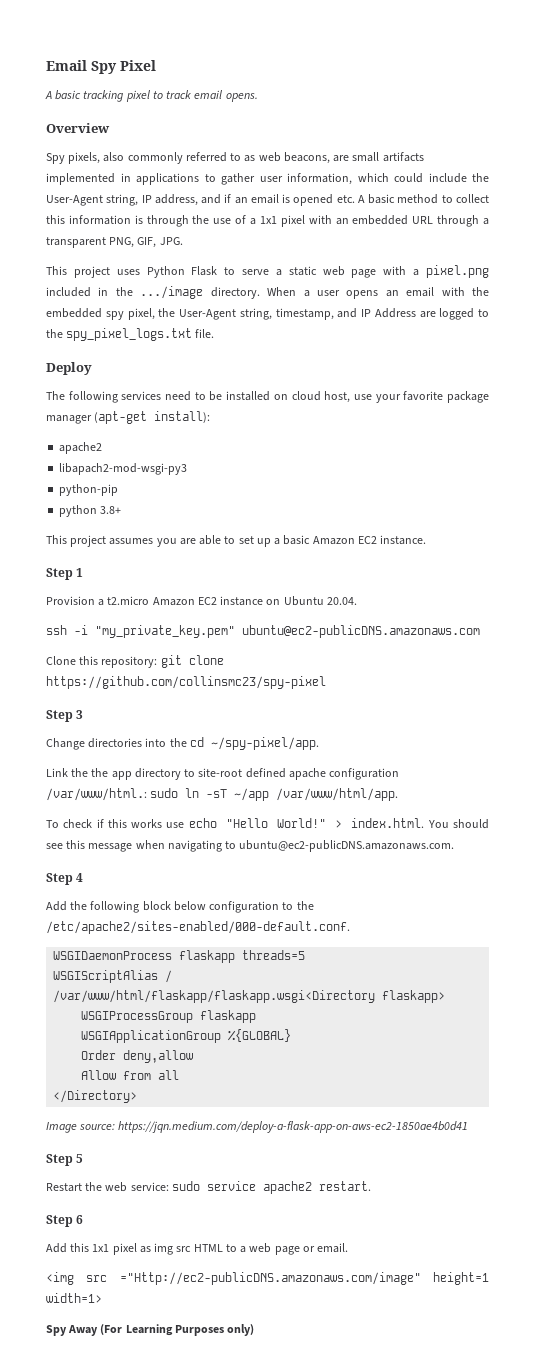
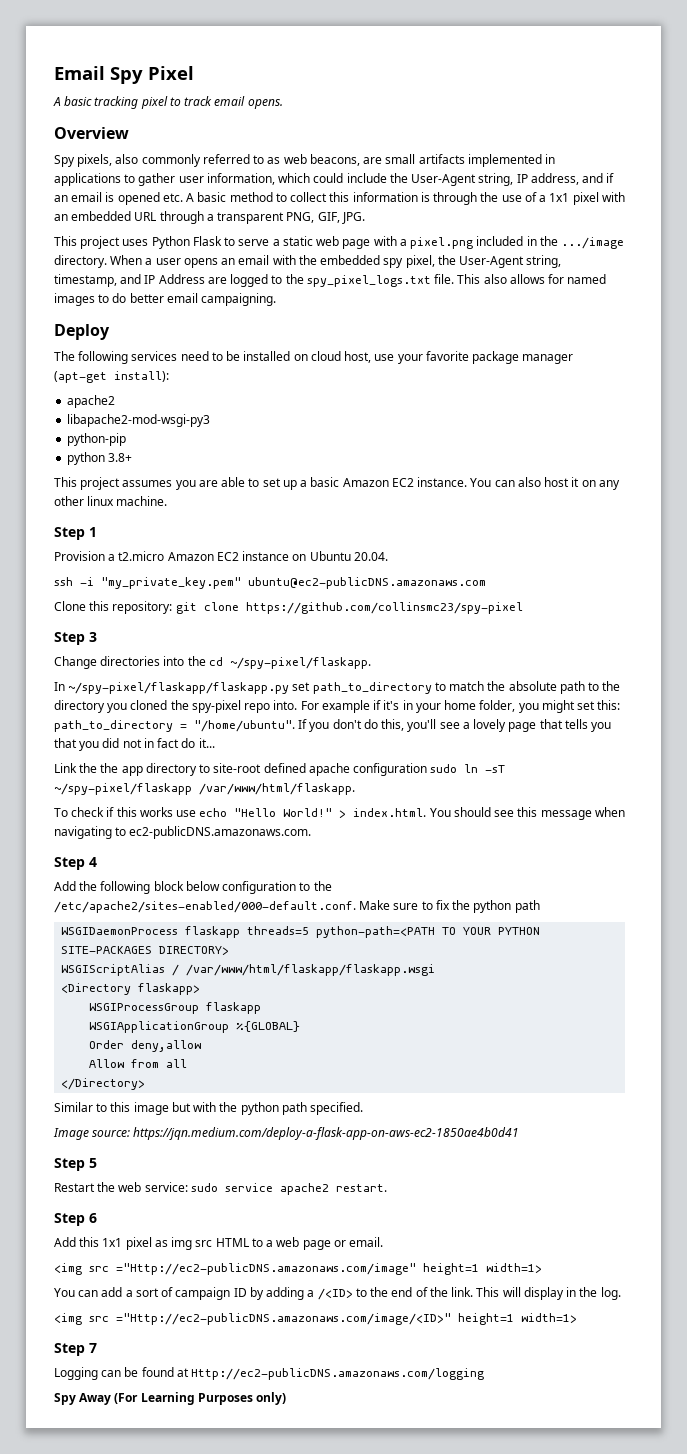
+ This also allows for named images to do better email campaigning.
- libapach2-mod-wsgi-py3
+ libapache2-mod-wsgi-py3
+ You can also host it on any other linux machine.
- Change directories into the cd ~/spy-pixel/app.
+ Change directories into the cd ~/spy-pixel/flaskapp.
+ In ~/spy-pixel/flaskapp/flaskapp.py set path_to_directory to match the absolute path to the directory you cloned the spy-pixel repo into. For example if it's in your home folder, you might set this: path_to_directory = "/home/ubuntu". If you don't do this, you'll see a lovely page that tells you that you did not in fact do it...
- Link the the app directory to site-root defined apache configuration /var/www/html.: sudo ln -sT ~/app /var/www/html/app.
+ Link the the app directory to site-root defined apache configuration sudo ln -sT ~/spy-pixel/flaskapp /var/www/html/flaskapp.
- > index.html. You should see this message when navigating to ubuntu@ec2-publicDNS.amazonaws.com.
+ > index.html. You should see this message when navigating to ec2-publicDNS.amazonaws.com.
- Add the following block below configuration to the /etc/apache2/sites-enabled/000-default.conf.
- WSGIDaemonProcess flaskapp threads=5
+ Add the following block below configuration to the /etc/apache2/sites-enabled/000-default.conf. Make sure to fix the python path
+ WSGIDaemonProcess flaskapp threads=5 python-path=<PATH TO YOUR PYTHON SITE-PACKAGES DIRECTORY>
- WSGIScriptAlias / /var/www/html/flaskapp/flaskapp.wsgi<Directory flaskapp>
+ WSGIScriptAlias / /var/www/html/flaskapp/flaskapp.wsgi
+ <Directory flaskapp>
+ Similar to this image but with the python path specified.
+ You can add a sort of campaign ID by adding a /<ID> to the end of the link. This will display in the log.
+ <img src ="Http://ec2-publicDNS.amazonaws.com/image/<ID>" height=1 width=1>
+ Step 7
+ Logging can be found at Http://ec2-publicDNS.amazonaws.com/logging

